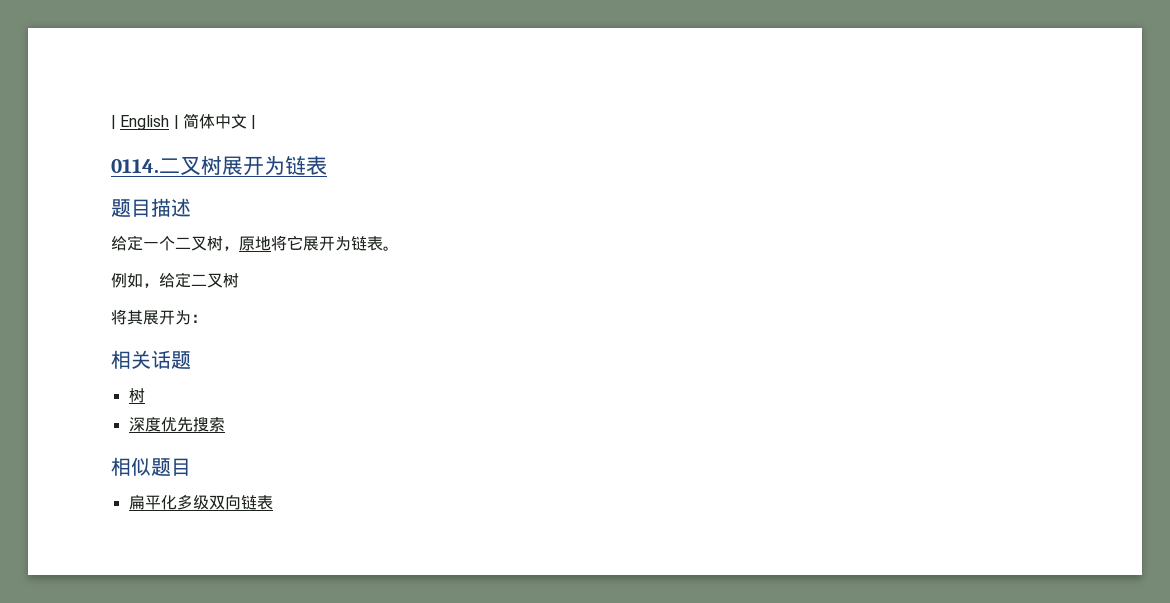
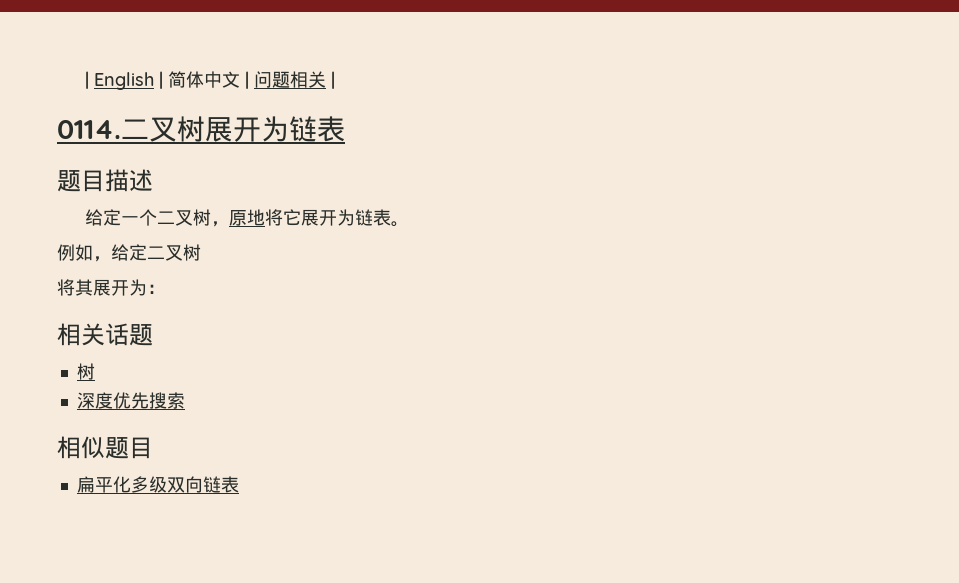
- | English | 简体中文 |
+ | English | 简体中文 | 问题相关 |

